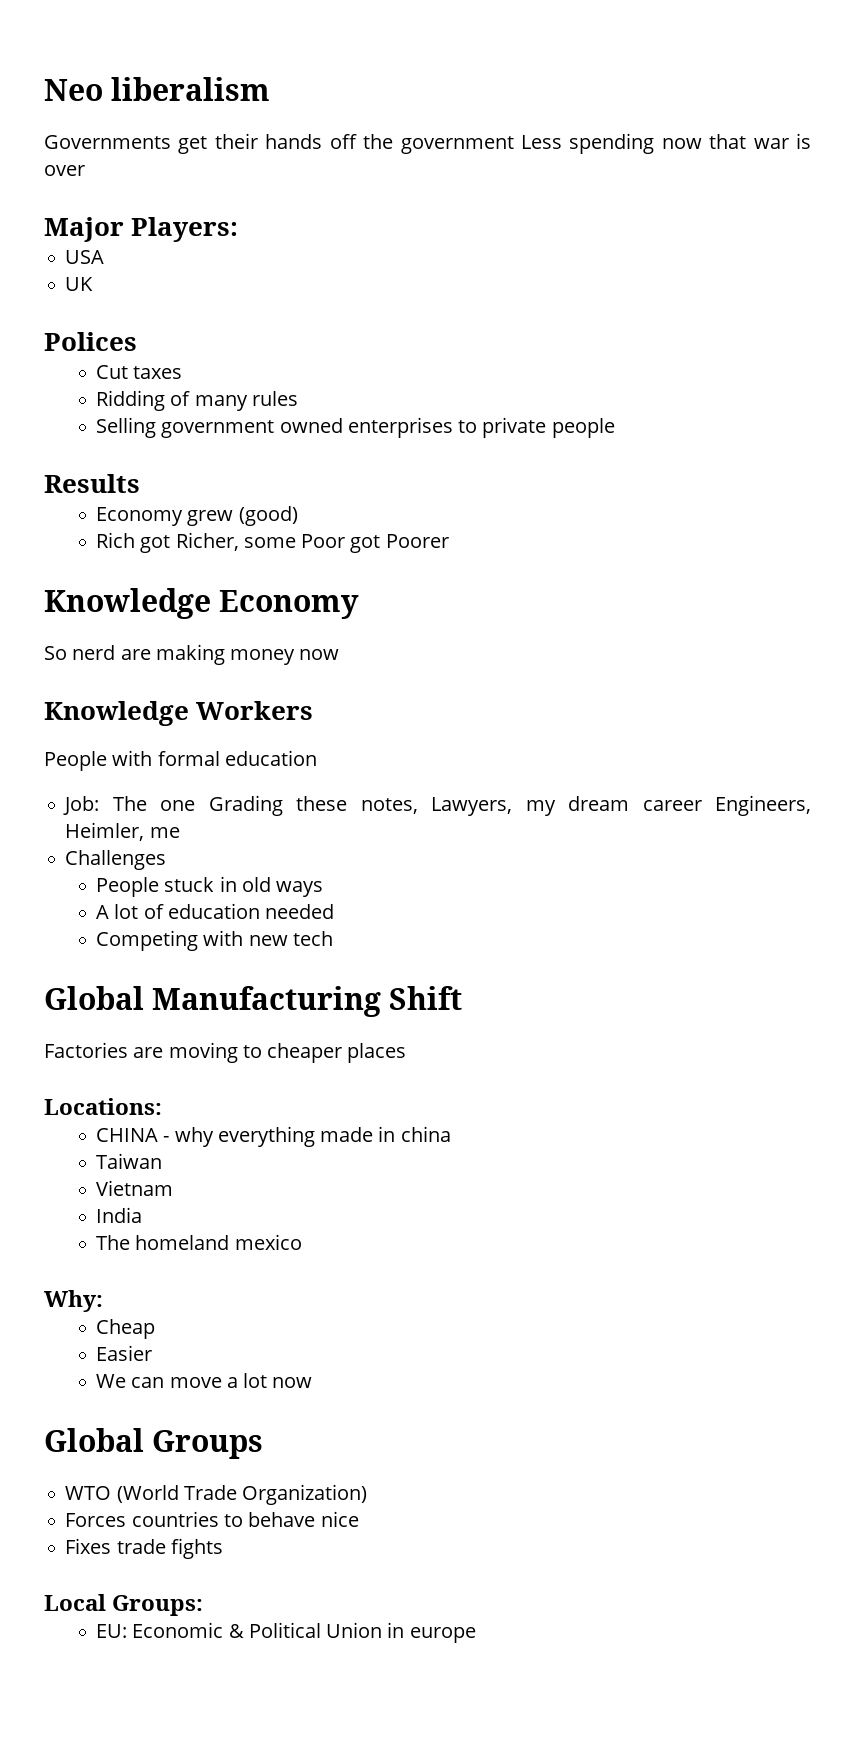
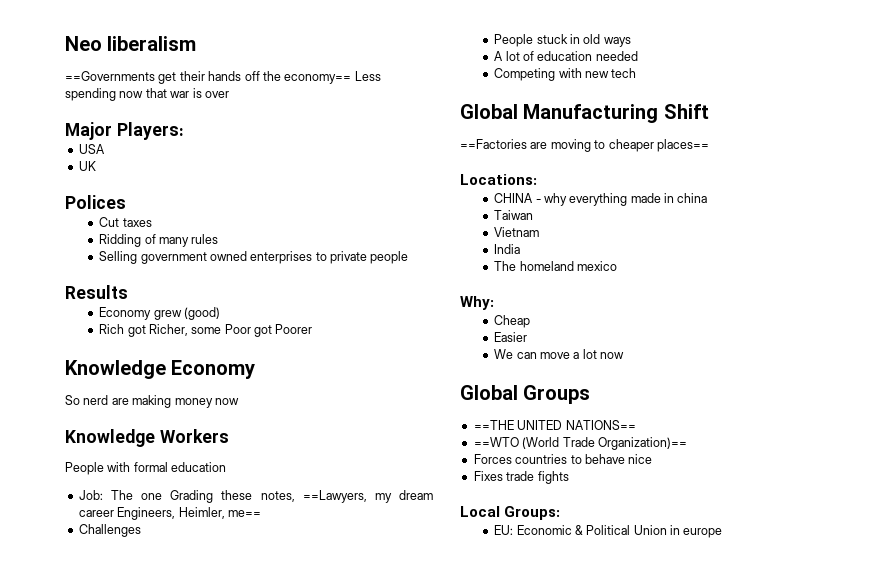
- Governments get their hands off the government Less spending now that war is over
+ ==Governments get their hands off the economy== Less spending now that war is over
- Job: The one Grading these notes, Lawyers, my dream career Engineers, Heimler, me
+ Job: The one Grading these notes, ==Lawyers, my dream career Engineers, Heimler, me==
- Factories are moving to cheaper places
+ ==Factories are moving to cheaper places==
- WTO (World Trade Organization)
+ ==THE UNITED NATIONS==
+ ==WTO (World Trade Organization)==

